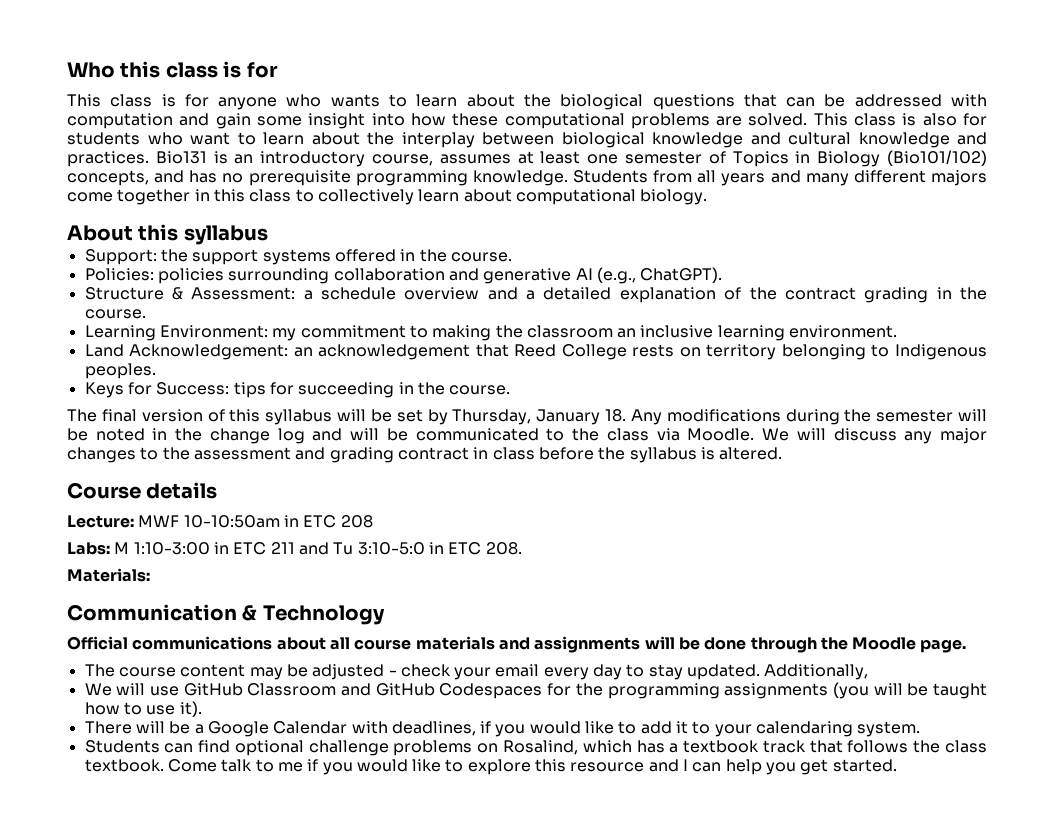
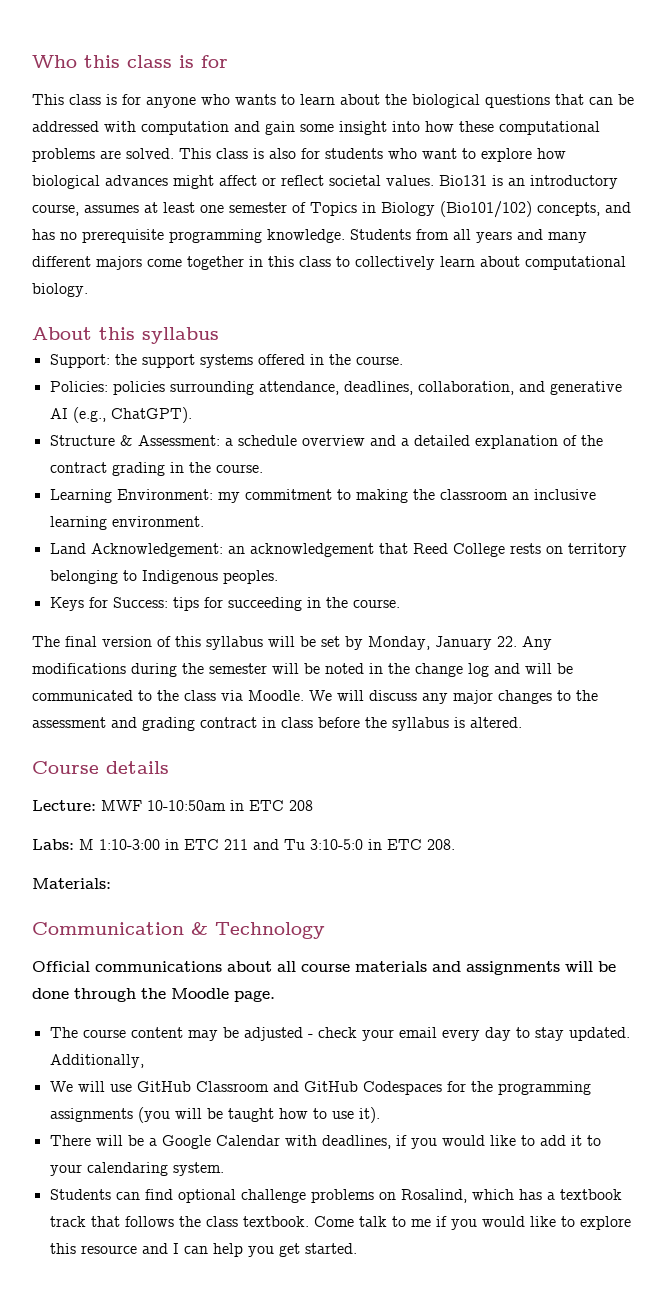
- This class is also for students who want to learn about the interplay between biological knowledge and cultural knowledge and practices.
+ This class is also for students who want to explore how biological advances might affect or reflect societal values.
- Policies: policies surrounding collaboration and generative AI (e.g., ChatGPT).
+ Policies: policies surrounding attendance, deadlines, collaboration, and generative AI (e.g., ChatGPT).
- The final version of this syllabus will be set by Thursday, January 18. Any modifications during the semester will be noted in the change log and will be communicated to the class via Moodle.
+ The final version of this syllabus will be set by Monday, January 22. Any modifications during the semester will be noted in the change log and will be communicated to the class via Moodle.

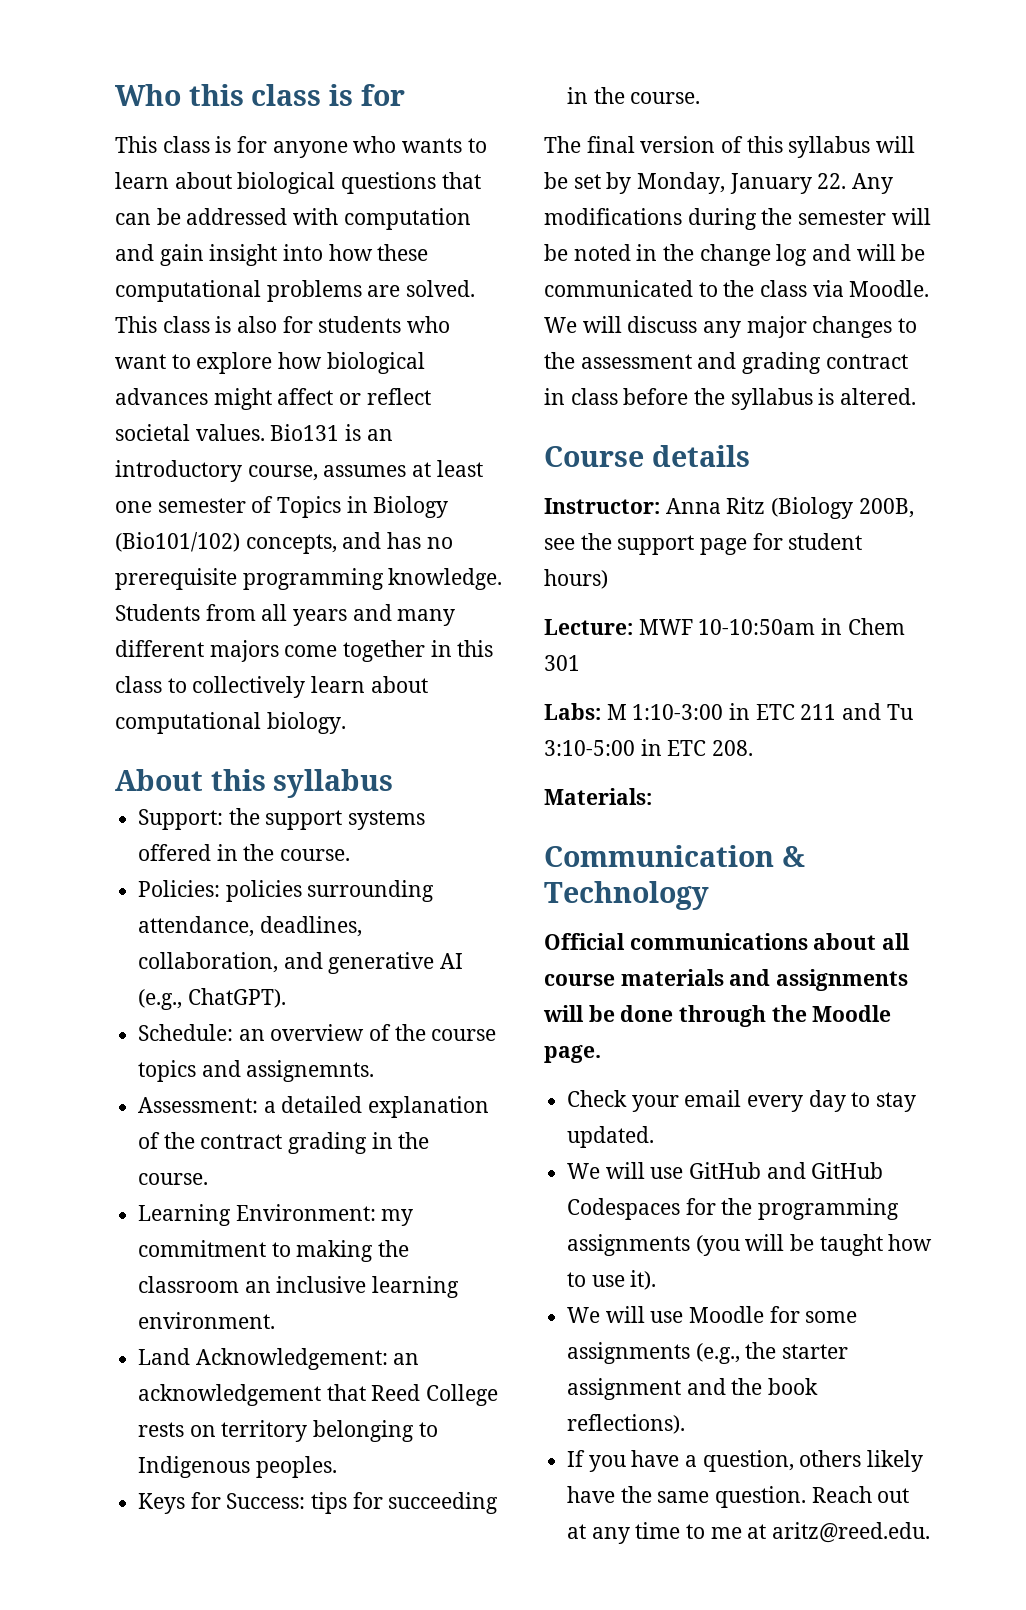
- This class is for anyone who wants to learn about the biological questions that can be addressed with computation and gain some insight into how these computational problems are solved.
+ This class is for anyone who wants to learn about biological questions that can be addressed with computation and gain insight into how these computational problems are solved.
- Structure & Assessment: a schedule overview and a detailed explanation of the contract grading in the course.
+ Schedule: an overview of the course topics and assignemnts.
+ Assessment: a detailed explanation of the contract grading in the course.
+ Instructor: Anna Ritz (Biology 200B, see the support page for student hours)
- Lecture: MWF 10-10:50am in ETC 208
+ Lecture: MWF 10-10:50am in Chem 301
- Labs: M 1:10-3:00 in ETC 211 and Tu 3:10-5:0 in ETC 208.
+ Labs: M 1:10-3:00 in ETC 211 and Tu 3:10-5:00 in ETC 208.
- The course content may be adjusted - check your email every day to stay updated. Additionally,
+ Check your email every day to stay updated.
- We will use GitHub Classroom and GitHub Codespaces for the programming assignments (you will be taught how to use it).
+ We will use GitHub and GitHub Codespaces for the programming assignments (you will be taught how to use it).
- There will be a Google Calendar with deadlines, if you would like to add it to your calendaring system.
- Students can find optional challenge problems on Rosalind, which has a textbook track that follows the class textbook. Come talk to me if you would like to explore this resource and I can help you get started.
+ We will use Moodle for some assignments (e.g., the starter assignment and the book reflections).
+ If you have a question, others likely have the same question. Reach out at any time to me at aritz@reed.edu.

